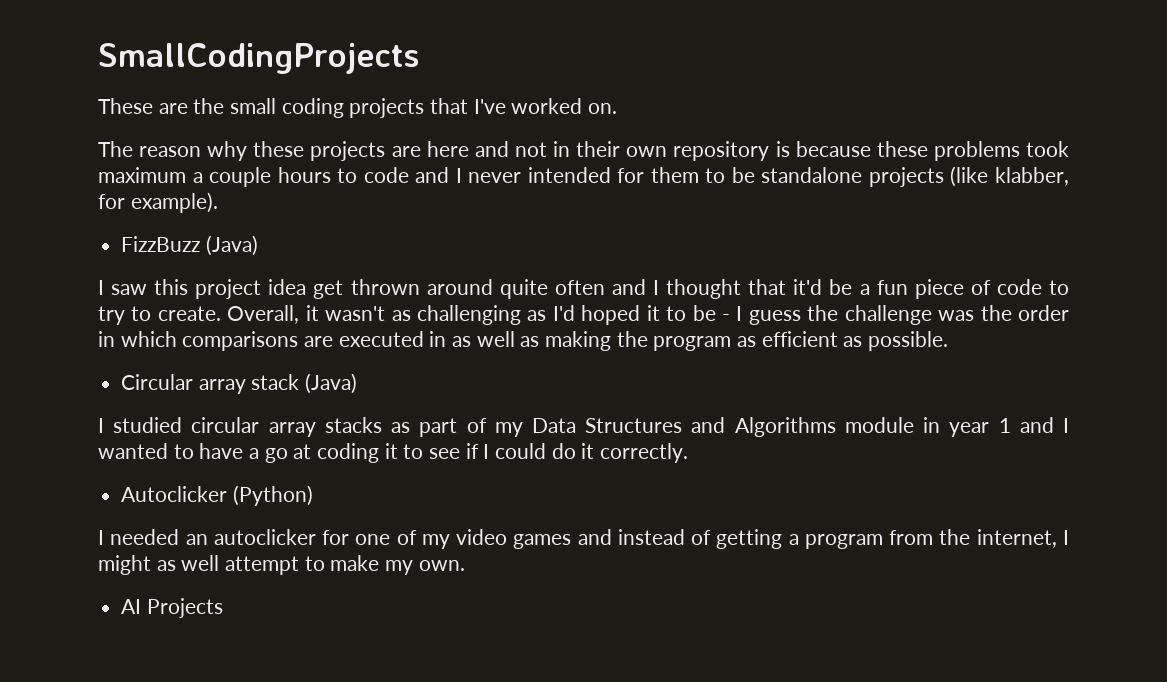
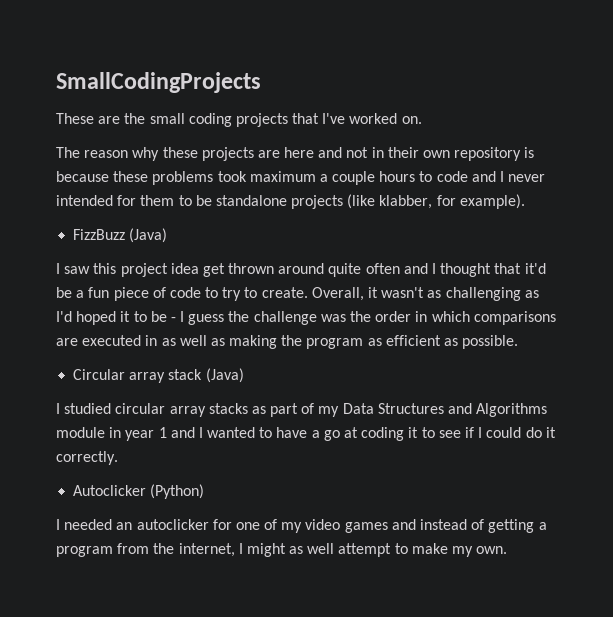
- AI Projects

